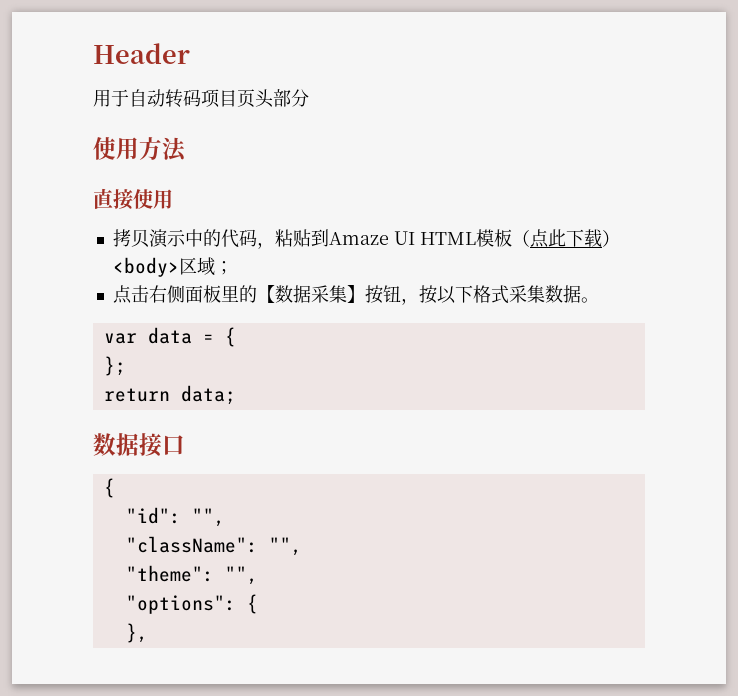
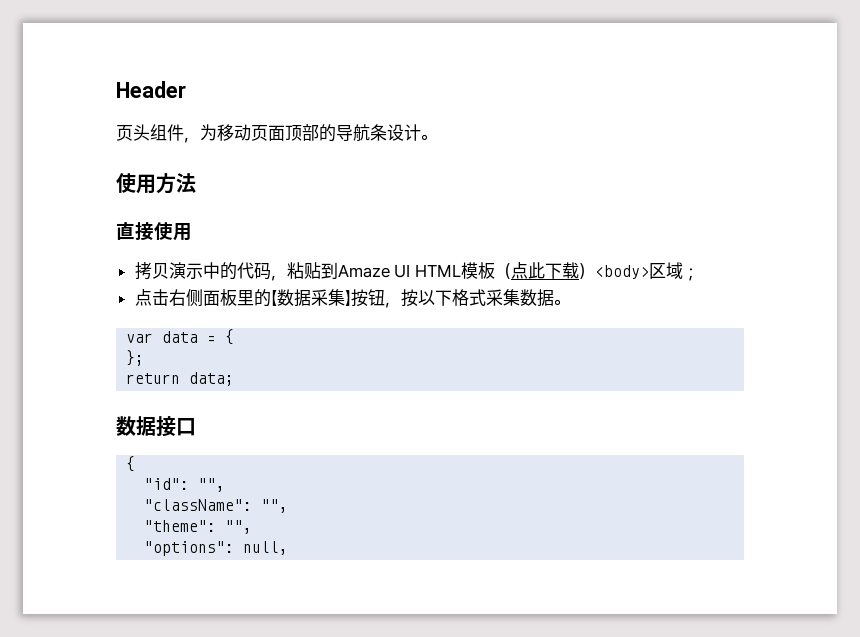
- 用于自动转码项目页头部分
+ 页头组件，为移动页面顶部的导航条设计。
- "options": {
- },
+ "options": null,

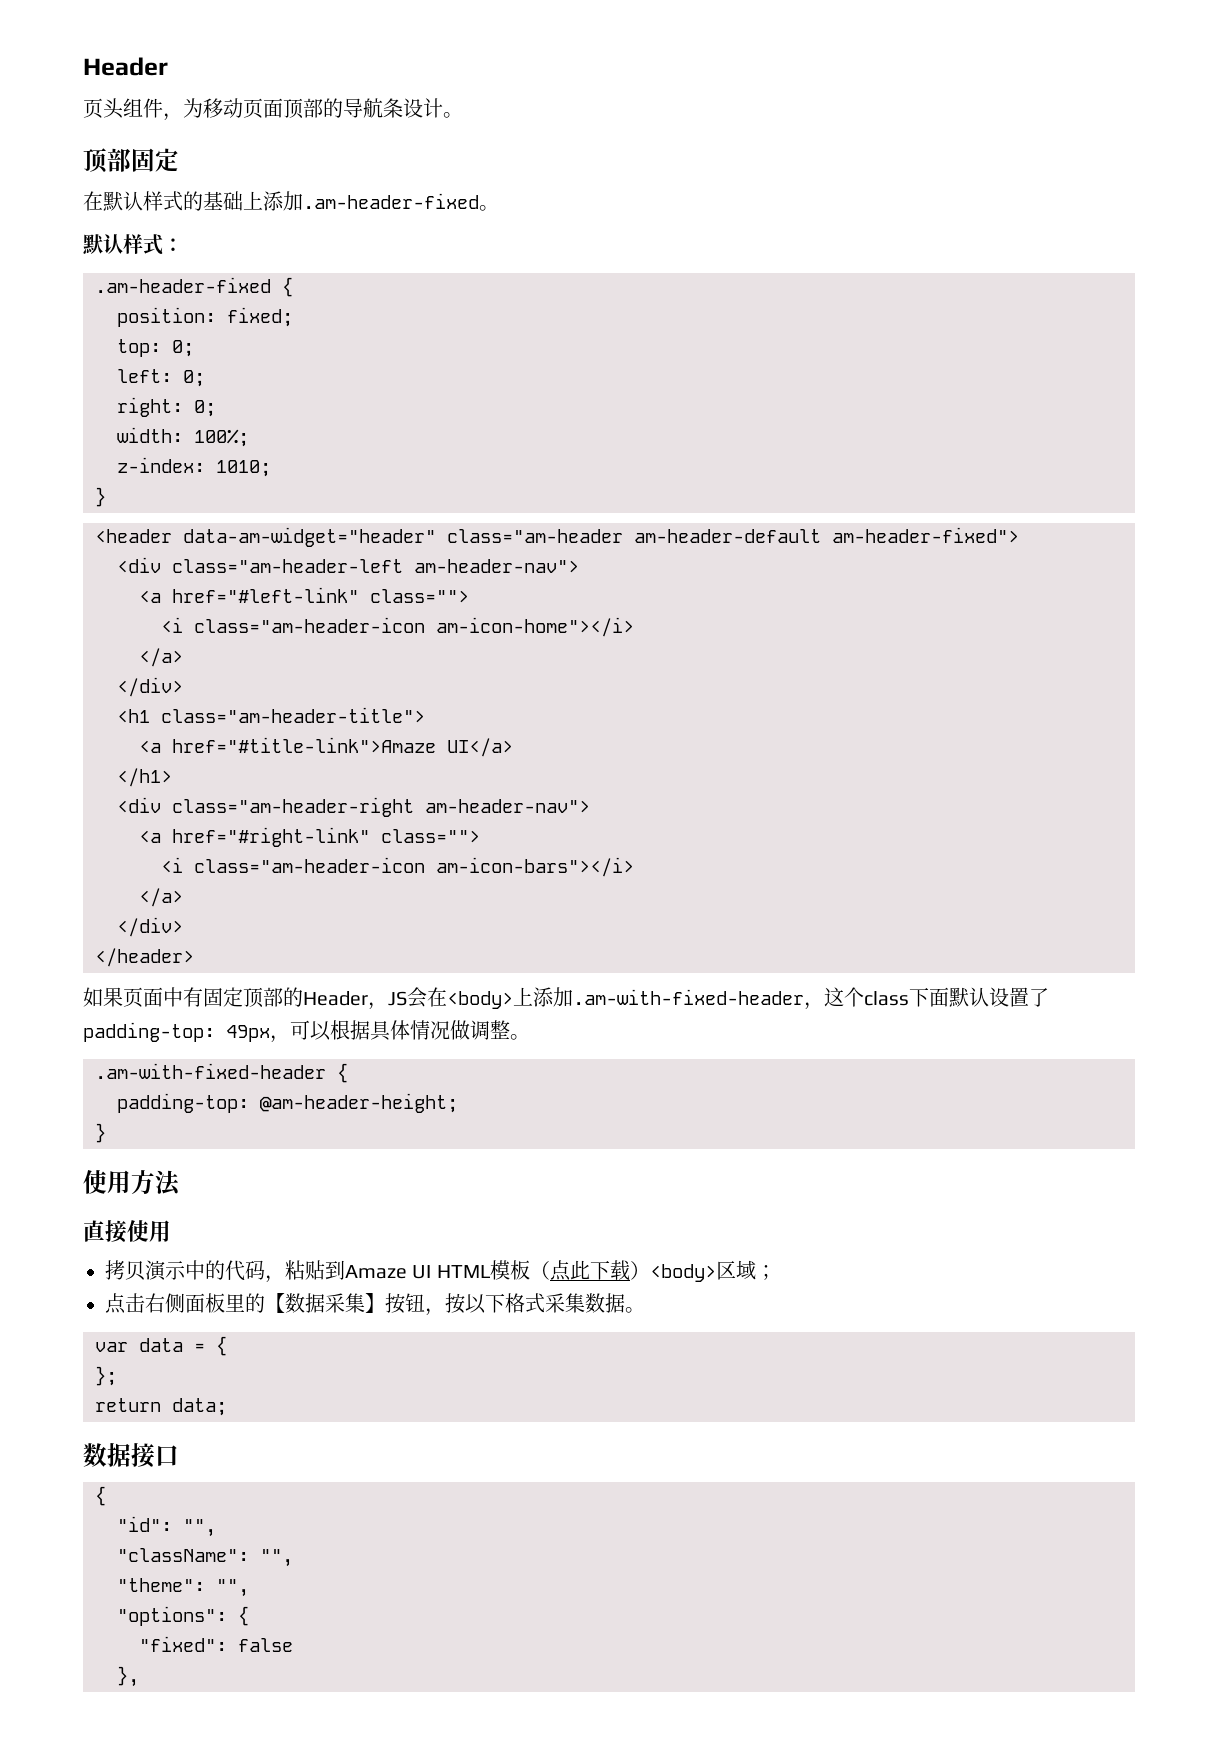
+ 顶部固定
+ 在默认样式的基础上添加.am-header-fixed。
+ 默认样式：
+ .am-header-fixed {
+ position: fixed;
+ top: 0;
+ left: 0;
+ right: 0;
+ width: 100%;
+ z-index: 1010;
+ }
+ <header data-am-widget="header" class="am-header am-header-default am-header-fixed">
+ <div class="am-header-left am-header-nav">
+ <a href="#left-link" class="">
+ <i class="am-header-icon am-icon-home"></i>
+ </a>
+ </div>
+ <h1 class="am-header-title">
+ <a href="#title-link">Amaze UI</a>
+ </h1>
+ <div class="am-header-right am-header-nav">
+ <a href="#right-link" class="">
+ <i class="am-header-icon am-icon-bars"></i>
+ </a>
+ </div>
+ </header>
+ 如果页面中有固定顶部的Header，JS会在<body>上添加.am-with-fixed-header，这个class下面默认设置了padding-top: 49px，可以根据具体情况做调整。
+ .am-with-fixed-header {
+ padding-top: @am-header-height;
+ }
- "options": null,
+ "options": {
+ "fixed": false
+ },

